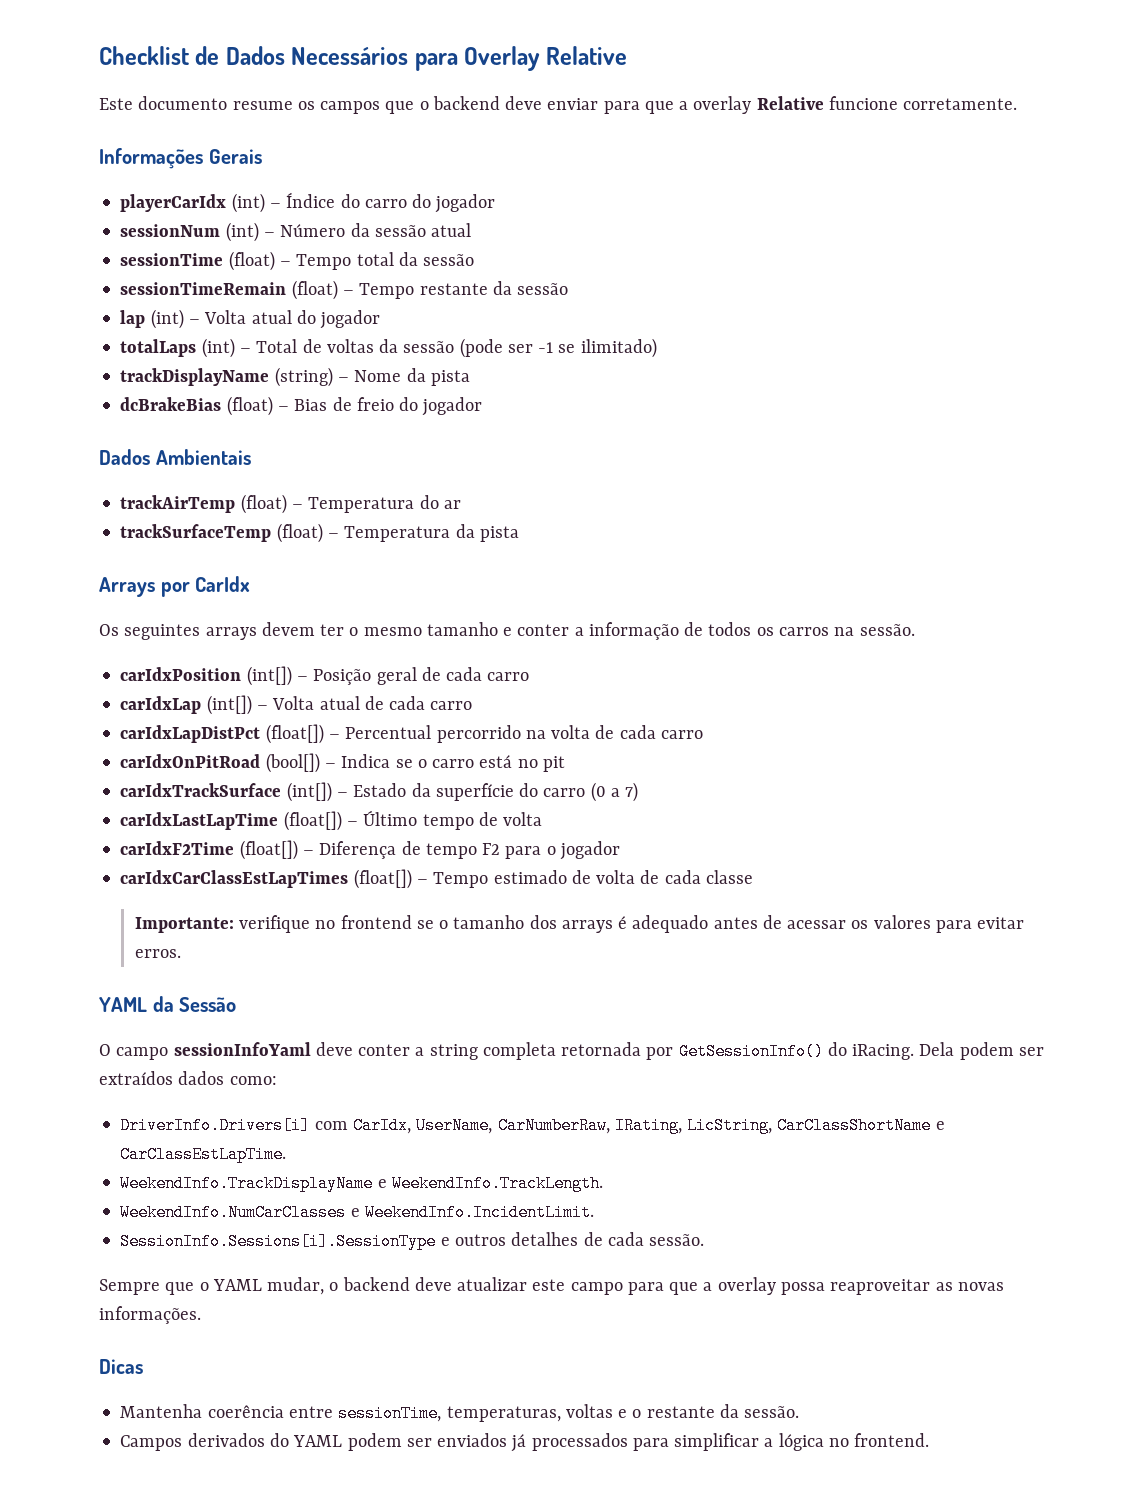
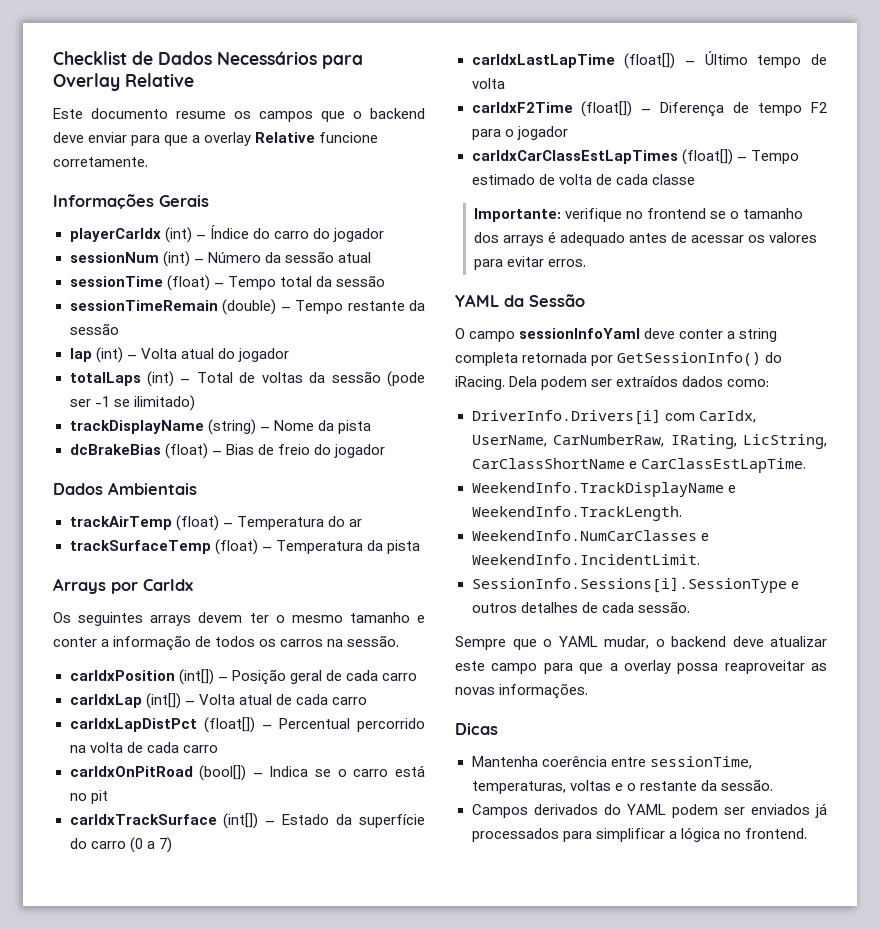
- sessionTimeRemain (float) – Tempo restante da sessão
+ sessionTimeRemain (double) – Tempo restante da sessão

